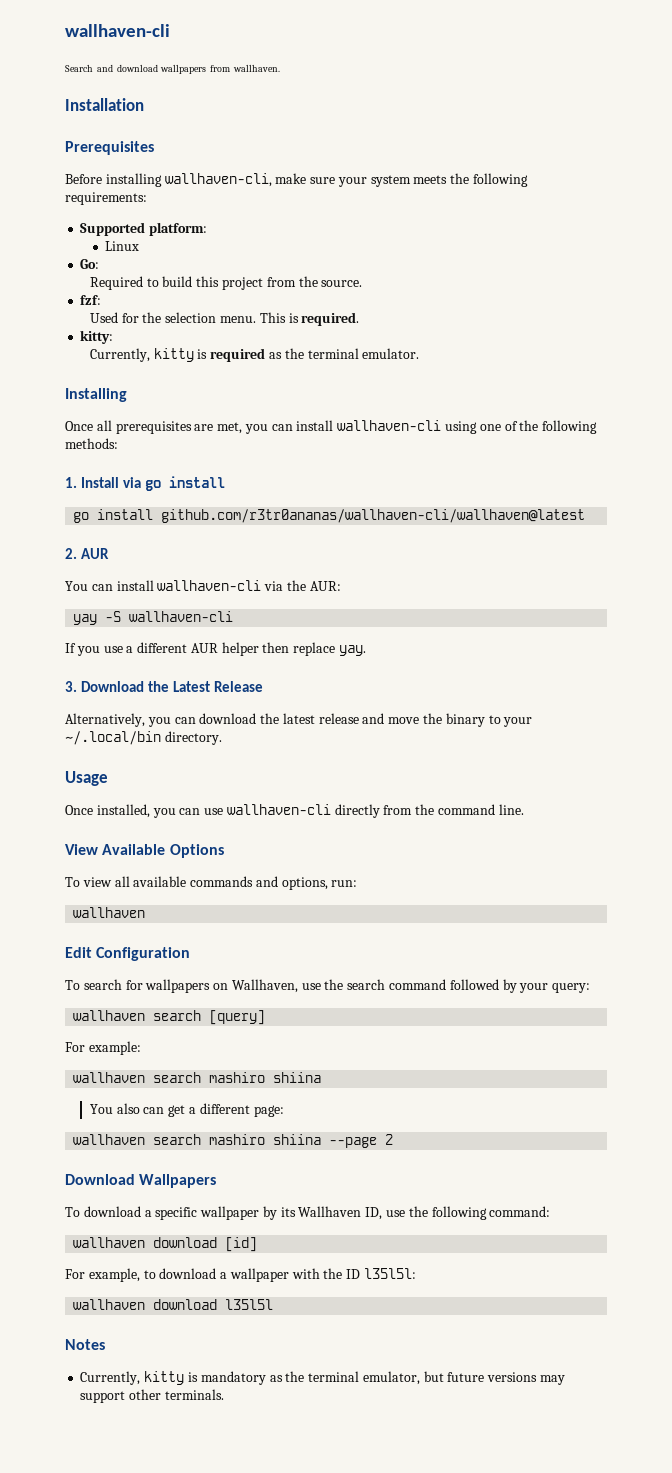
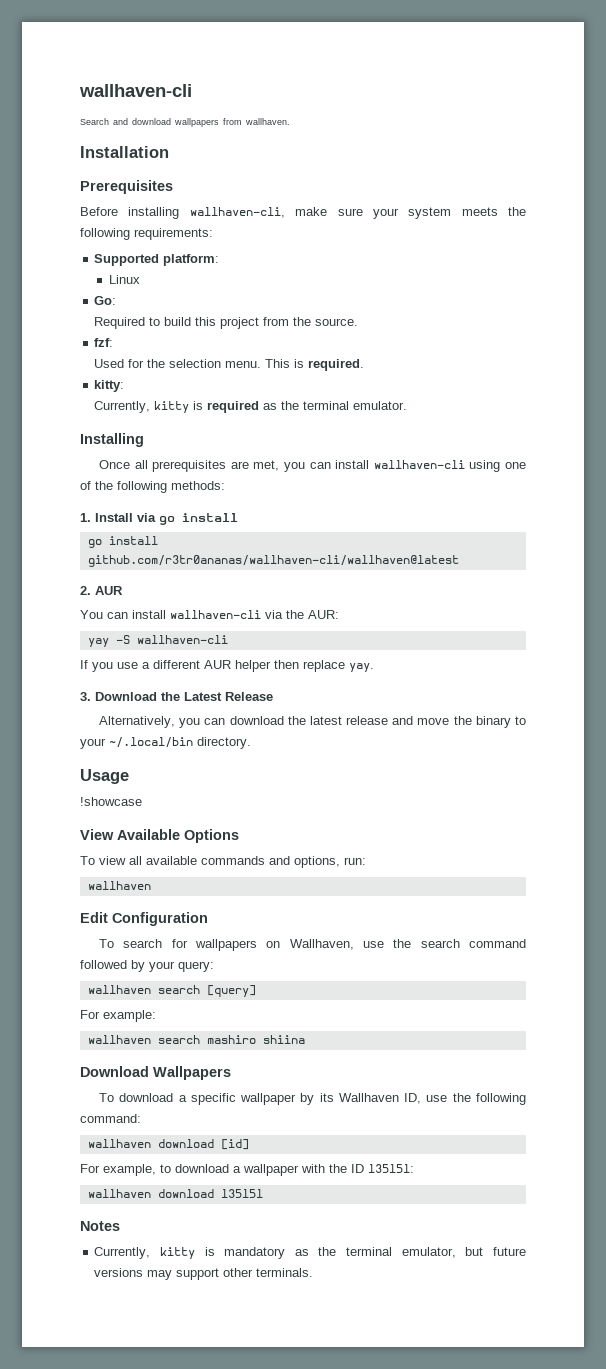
- Once installed, you can use wallhaven-cli directly from the command line.
+ !showcase
- You also can get a different page:
- wallhaven search mashiro shiina --page 2

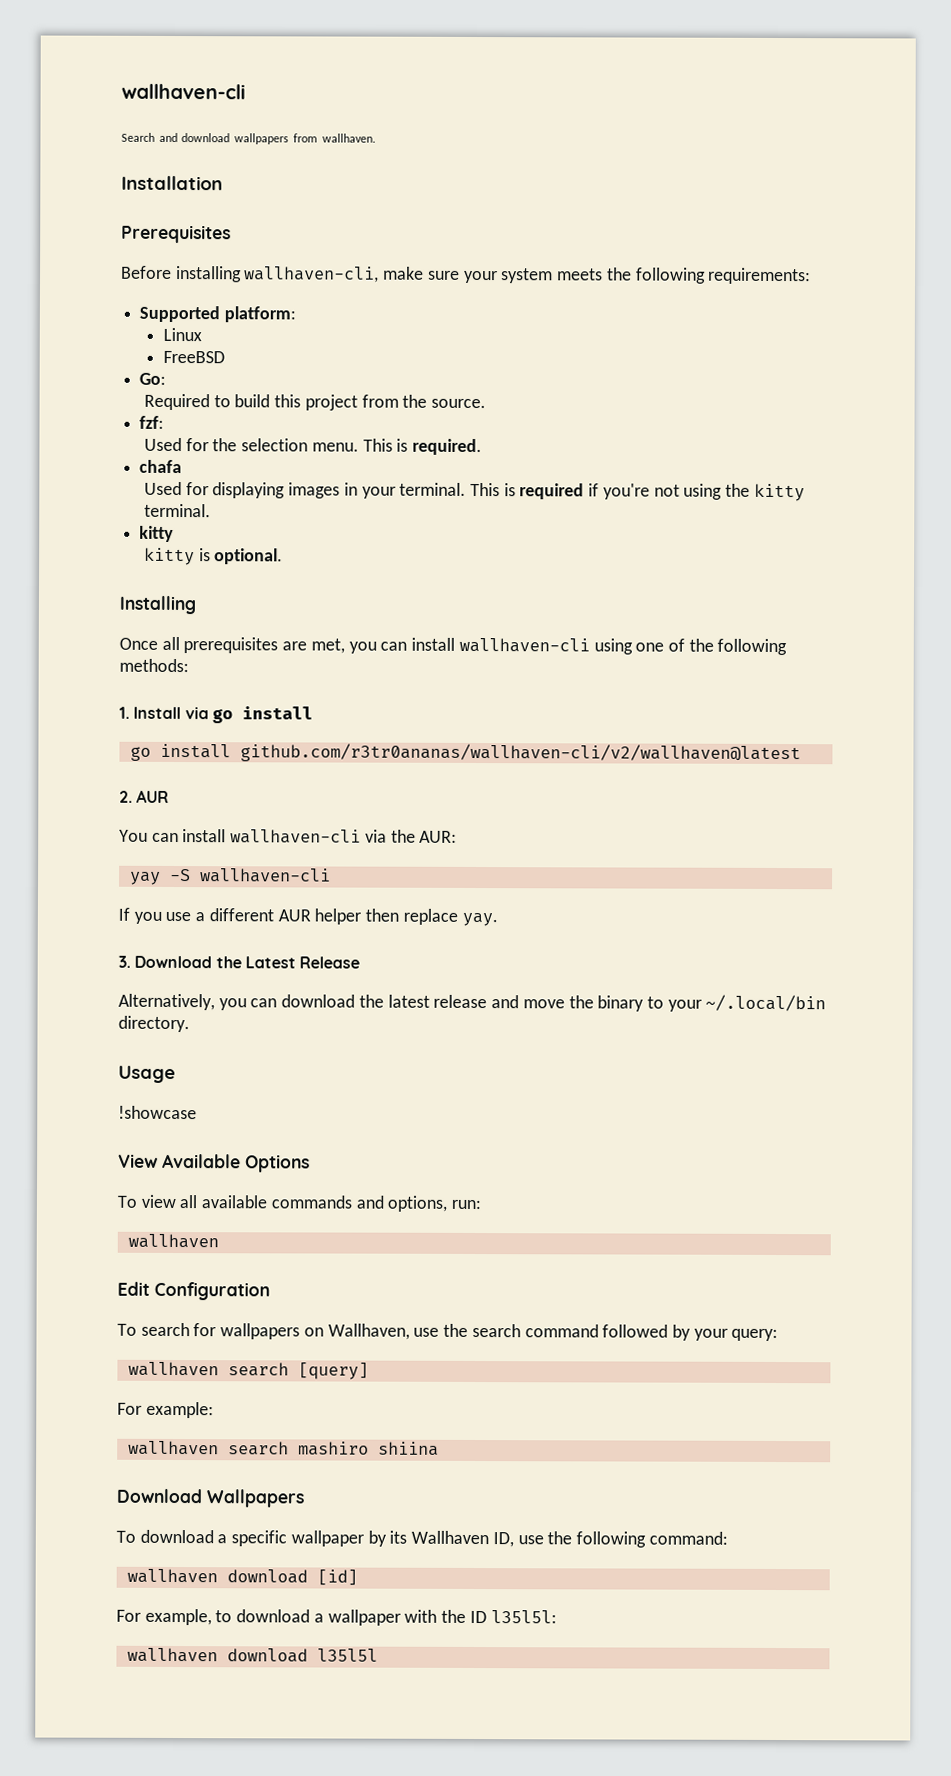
+ FreeBSD
- kitty:
- Currently, kitty is required as the terminal emulator.
+ chafa
+ Used for displaying images in your terminal. This is required if you're not using the kitty terminal.
+ kitty
+ kitty is optional.
- go install github.com/r3tr0ananas/wallhaven-cli/wallhaven@latest
+ go install github.com/r3tr0ananas/wallhaven-cli/v2/wallhaven@latest
- Notes
- Currently, kitty is mandatory as the terminal emulator, but future versions may support other terminals.

